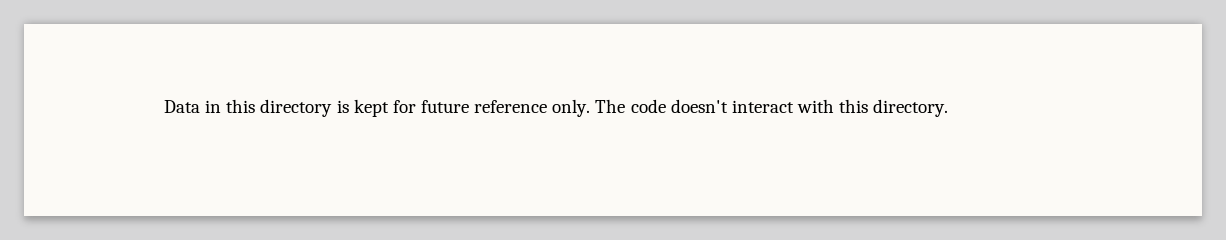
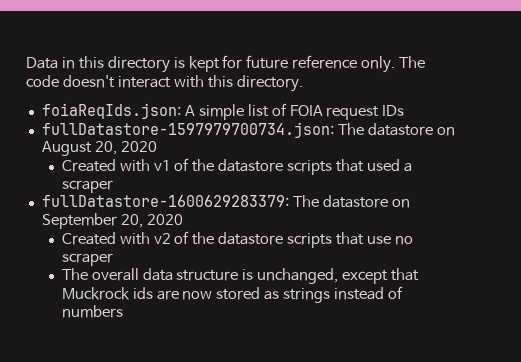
+ foiaReqIds.json: A simple list of FOIA request IDs
+ fullDatastore-1597979700734.json: The datastore on August 20, 2020
+ Created with v1 of the datastore scripts that used a scraper
+ fullDatastore-1600629283379: The datastore on September 20, 2020
+ Created with v2 of the datastore scripts that use no scraper
+ The overall data structure is unchanged, except that Muckrock ids are now stored as strings instead of numbers

